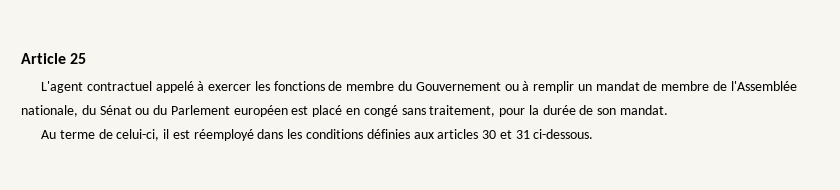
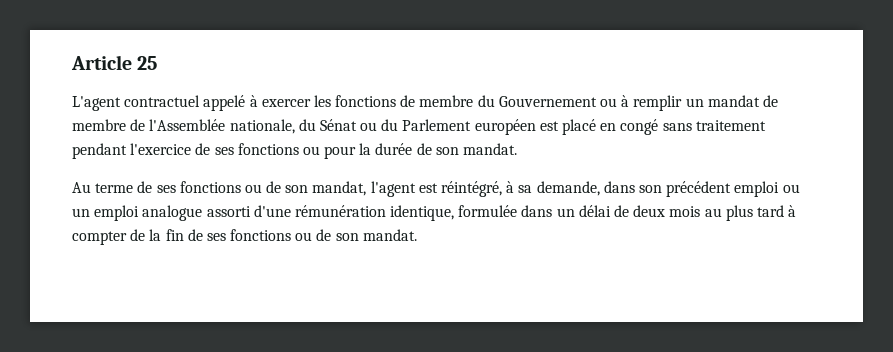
- L'agent contractuel appelé à exercer les fonctions de membre du Gouvernement ou à remplir un mandat de membre de l'Assemblée nationale, du Sénat ou du Parlement européen est placé en congé sans traitement, pour la durée de son mandat.
+ L'agent contractuel appelé à exercer les fonctions de membre du Gouvernement ou à remplir un mandat de membre de l'Assemblée nationale, du Sénat ou du Parlement européen est placé en congé sans traitement pendant l'exercice de ses fonctions ou pour la durée de son mandat.
- Au terme de celui-ci, il est réemployé dans les conditions définies aux articles 30 et 31 ci-dessous.
+ Au terme de ses fonctions ou de son mandat, l'agent est réintégré, à sa demande, dans son précédent emploi ou un emploi analogue assorti d'une rémunération identique, formulée dans un délai de deux mois au plus tard à compter de la fin de ses fonctions ou de son mandat.

